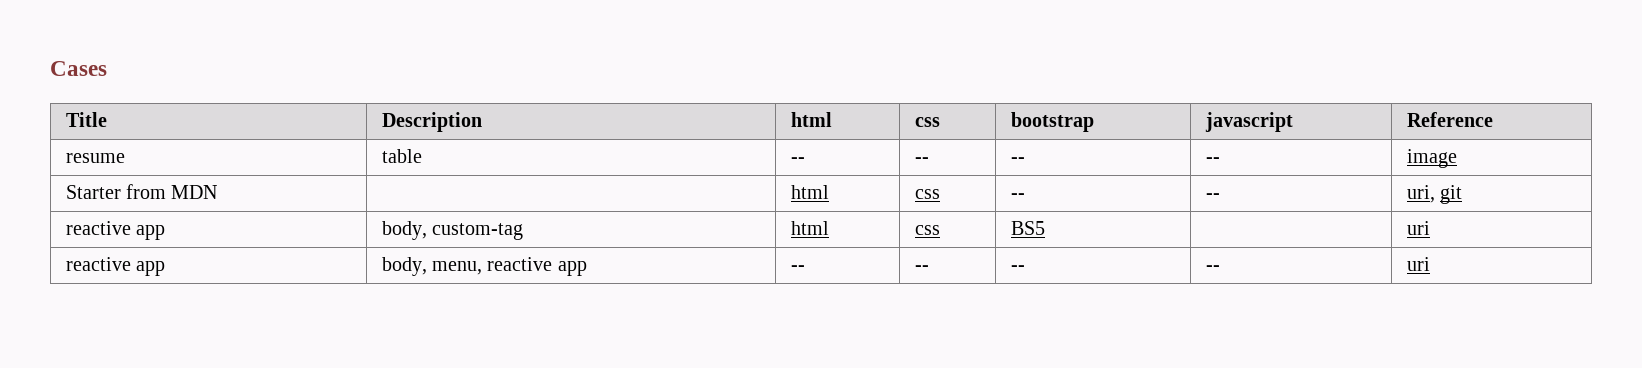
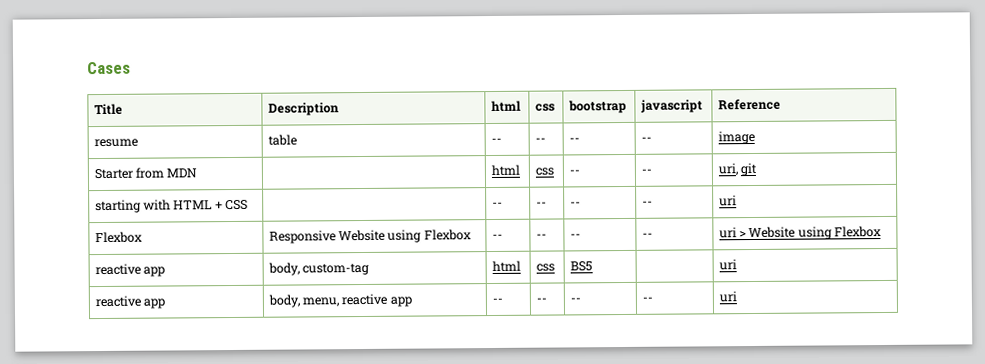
+ starting with HTML + CSS | | -- | -- | -- | -- | uri
+ Flexbox | Responsive Website using Flexbox | -- | -- | -- | -- | uri > Website using Flexbox

